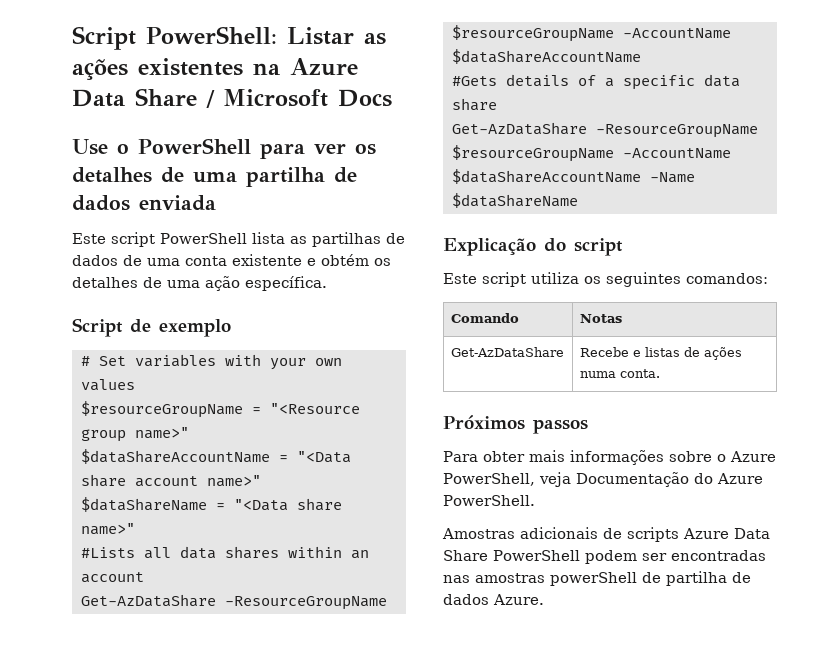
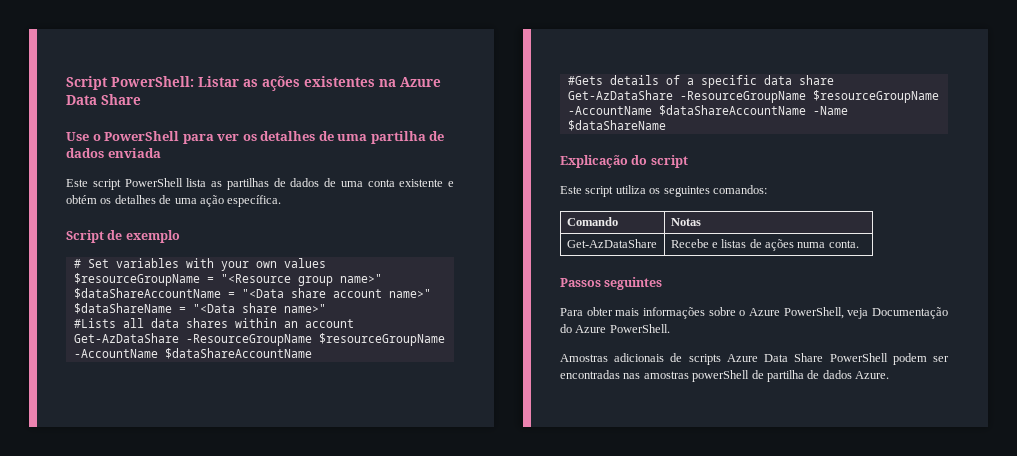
- Script PowerShell: Listar as ações existentes na Azure Data Share / Microsoft Docs
+ Script PowerShell: Listar as ações existentes na Azure Data Share
- Próximos passos
+ Passos seguintes

